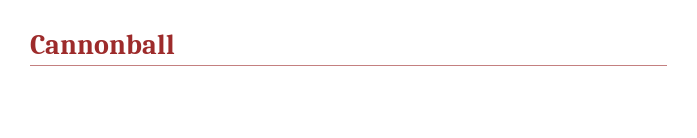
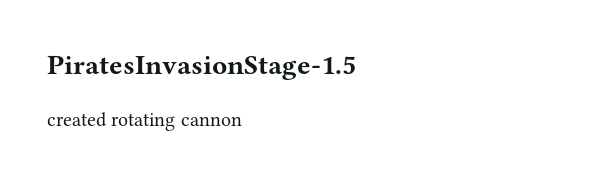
- Cannonball
+ PiratesInvasionStage-1.5
+ created rotating cannon

